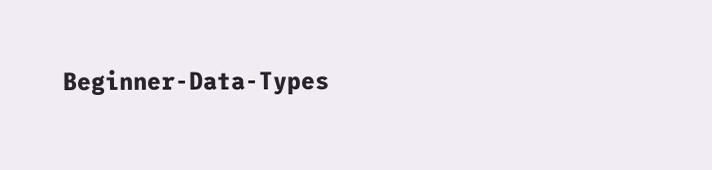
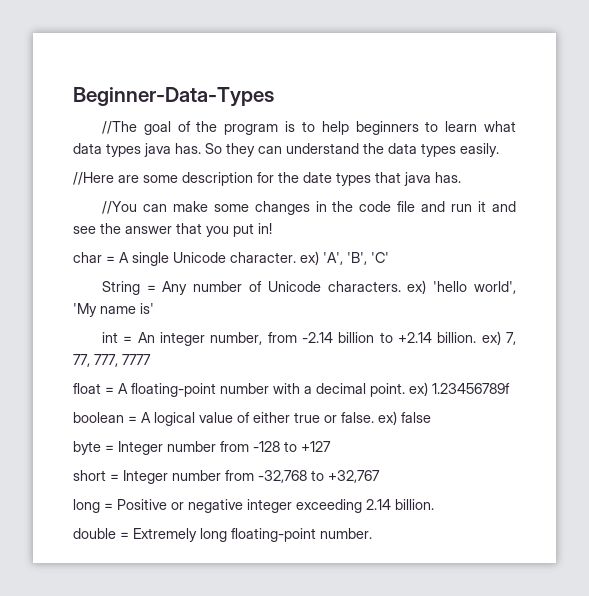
+ //The goal of the program is to help beginners to learn what data types java has. So they can understand the data types easily.
+ //Here are some description for the date types that java has.
+ //You can make some changes in the code file and run it and see the answer that you put in!
+ char = A single Unicode character. ex) 'A', 'B', 'C'
+ String = Any number of Unicode characters. ex) 'hello world', 'My name is'
+ int = An integer number, from -2.14 billion to +2.14 billion. ex) 7, 77, 777, 7777
+ float = A floating-point number with a decimal point. ex) 1.23456789f
+ boolean = A logical value of either true or false. ex) false
+ byte = Integer number from -128 to +127
+ short = Integer number from -32,768 to +32,767
+ long = Positive or negative integer exceeding 2.14 billion.
+ double = Extremely long floating-point number.

